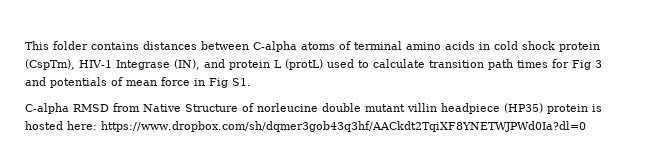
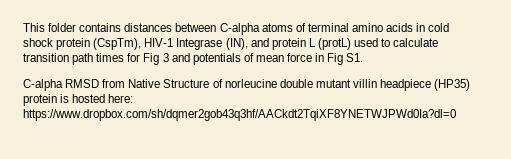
- C-alpha RMSD from Native Structure of norleucine double mutant villin headpiece (HP35) protein is hosted here: https://www.dropbox.com/sh/dqmer3gob43q3hf/AACkdt2TqiXF8YNETWJPWd0Ia?dl=0
+ C-alpha RMSD from Native Structure of norleucine double mutant villin headpiece (HP35) protein is hosted here: https://www.dropbox.com/sh/dqmer2gob43q3hf/AACkdt2TqiXF8YNETWJPWd0Ia?dl=0

